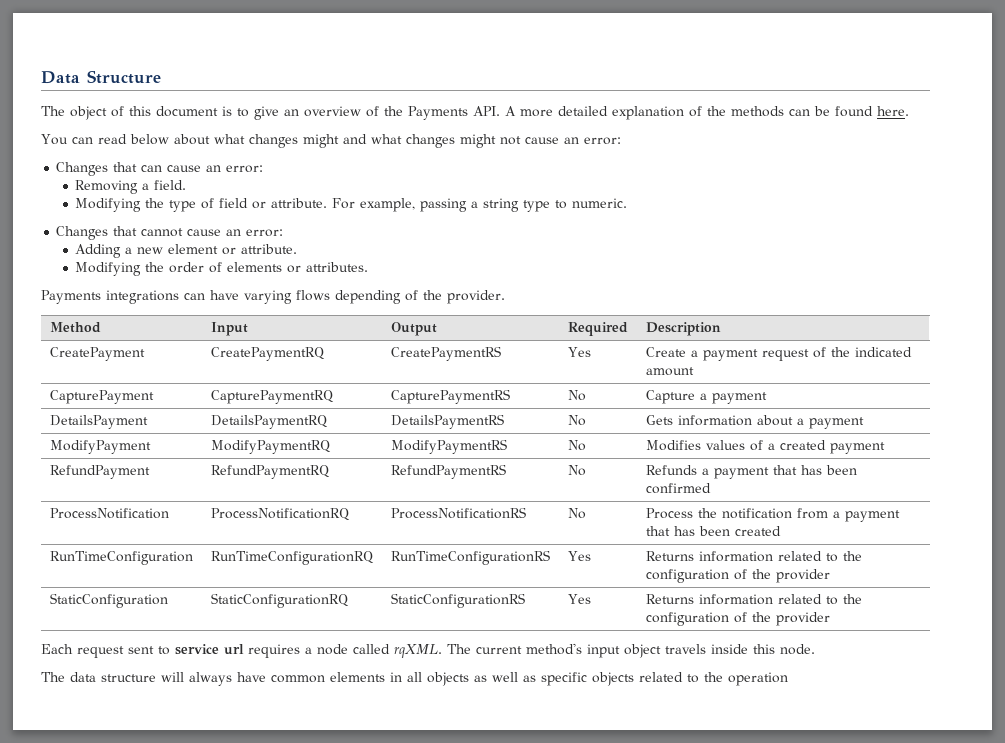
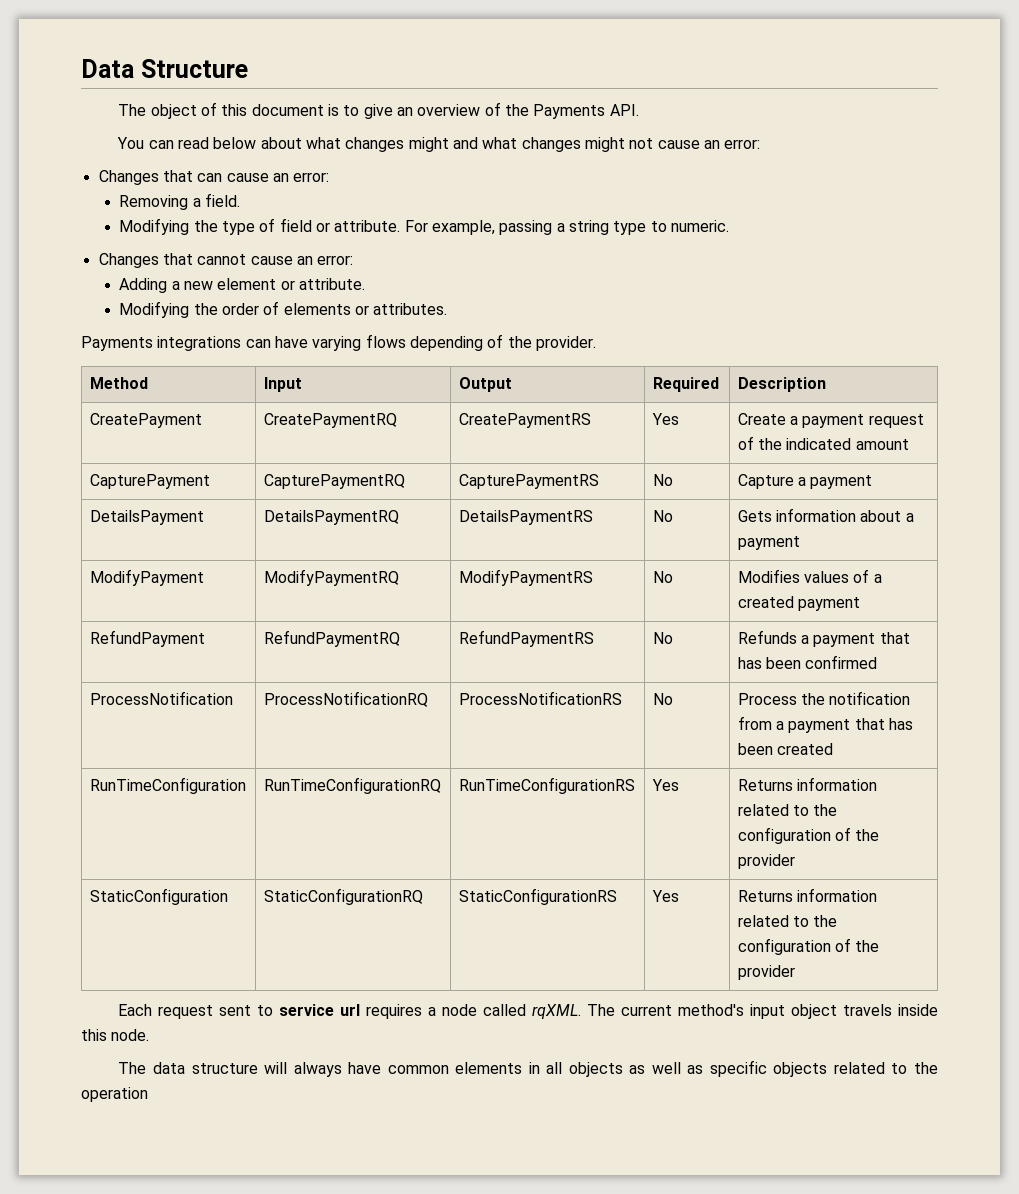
- The object of this document is to give an overview of the Payments API. A more detailed explanation of the methods can be found here.
+ The object of this document is to give an overview of the Payments API.

